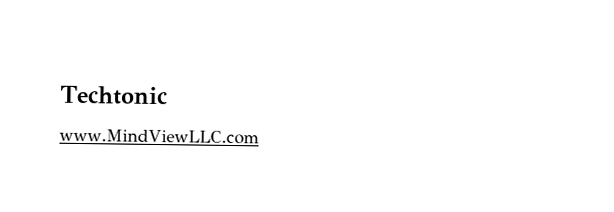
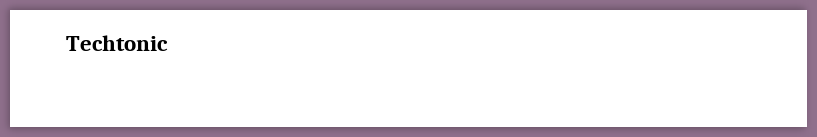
- www.MindViewLLC.com

